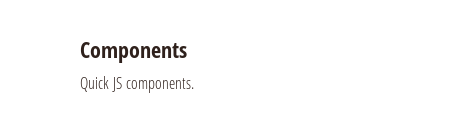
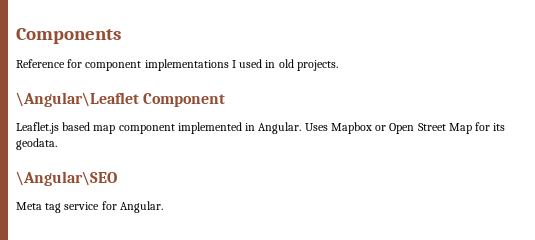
- Quick JS components.
+ Reference for component implementations I used in old projects.
+ \Angular\Leaflet Component
+ Leaflet.js based map component implemented in Angular. Uses Mapbox or Open Street Map for its geodata.
+ \Angular\SEO
+ Meta tag service for Angular.

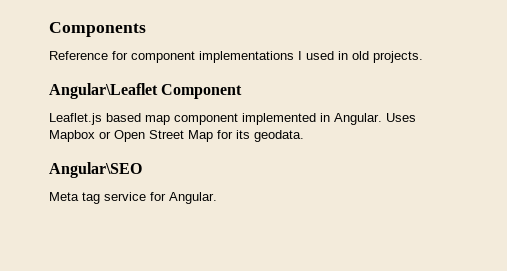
- \Angular\Leaflet Component
+ Angular\Leaflet Component
- \Angular\SEO
+ Angular\SEO

